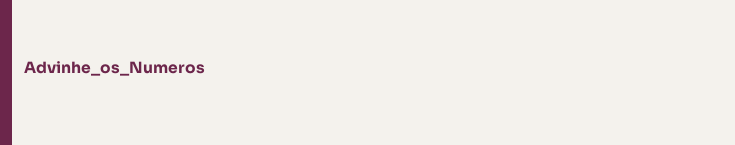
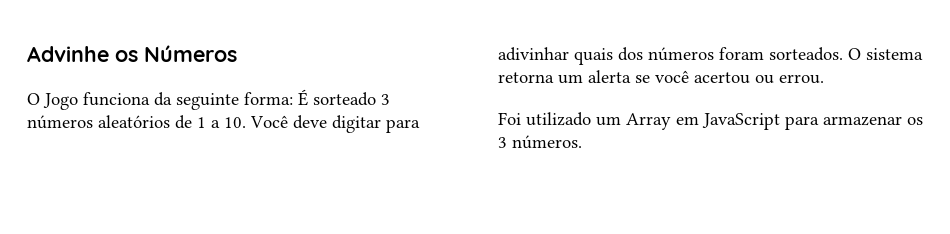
- Advinhe_os_Numeros
+ Advinhe os Números
+ O Jogo funciona da seguinte forma: É sorteado 3 números aleatórios de 1 a 10. Você deve digitar para adivinhar quais dos números foram sorteados. O sistema retorna um alerta se você acertou ou errou.
+ Foi utilizado um Array em JavaScript para armazenar os 3 números.

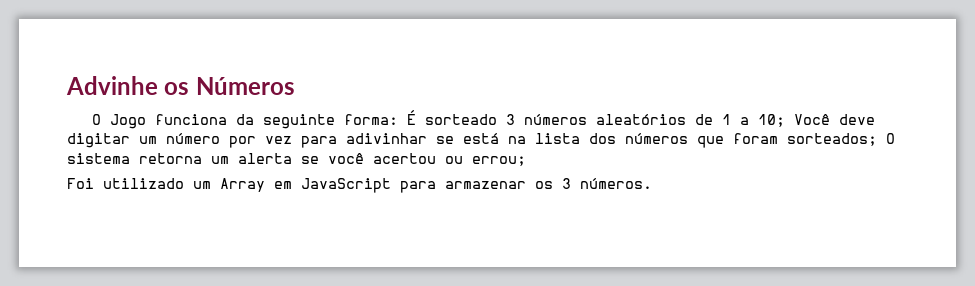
- O Jogo funciona da seguinte forma: É sorteado 3 números aleatórios de 1 a 10. Você deve digitar para adivinhar quais dos números foram sorteados. O sistema retorna um alerta se você acertou ou errou.
+ O Jogo funciona da seguinte forma: É sorteado 3 números aleatórios de 1 a 10; Você deve digitar um número por vez para adivinhar se está na lista dos números que foram sorteados; O sistema retorna um alerta se você acertou ou errou;

